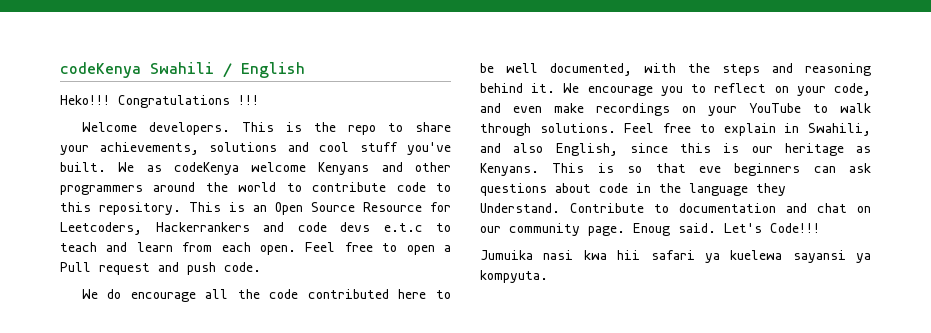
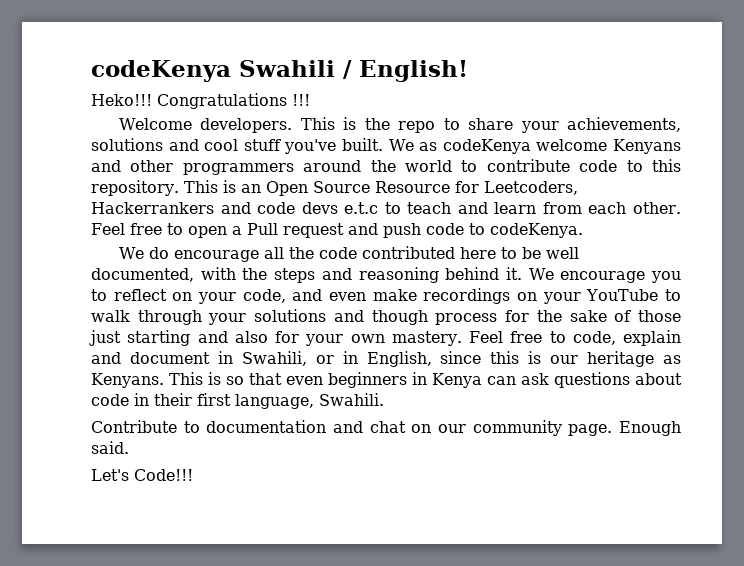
- codeKenya Swahili / English
+ codeKenya Swahili / English!
- This is an Open Source Resource for Leetcoders, Hackerrankers and code devs e.t.c to teach and learn from each open.
+ This is an Open Source Resource for Leetcoders, Hackerrankers and code devs e.t.c to teach and learn from each other.
- Feel free to open a Pull request and push code.
+ Feel free to open a Pull request and push code to codeKenya.
- We encourage you to reflect on your code, and even make recordings on your YouTube to walk through solutions. Feel free to explain in Swahili, and also English, since this is our heritage as Kenyans.
+ We encourage you to reflect on your code, and even make recordings on your YouTube to walk through your solutions and though process for the sake of those just starting and also for your own mastery. Feel free to code, explain and document in Swahili, or in English, since this is our heritage as Kenyans.
- This is so that eve beginners can ask questions about code in the language they Understand. Contribute to documentation and chat on our community page.
+ This is so that even beginners in Kenya can ask questions about code in their first language, Swahili.
+ Contribute to documentation and chat on our community page.
- Enoug said. Let's Code!!!
+ Enough said.
+ Let's Code!!!
- Jumuika nasi kwa hii safari ya kuelewa sayansi ya kompyuta.

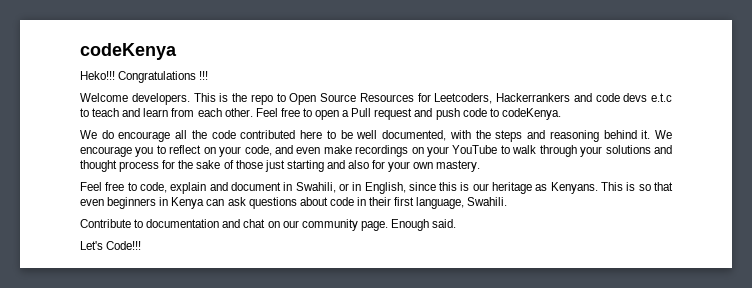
- codeKenya Swahili / English!
+ codeKenya
- This is the repo to share your achievements, solutions and cool stuff you've built. We as codeKenya welcome Kenyans and other programmers around the world to contribute code to this repository. This is an Open Source Resource for Leetcoders, Hackerrankers and code devs e.t.c to teach and learn from each other.
+ This is the repo to Open Source Resources for Leetcoders, Hackerrankers and code devs e.t.c to teach and learn from each other.
- We encourage you to reflect on your code, and even make recordings on your YouTube to walk through your solutions and though process for the sake of those just starting and also for your own mastery. Feel free to code, explain and document in Swahili, or in English, since this is our heritage as Kenyans.
+ We encourage you to reflect on your code, and even make recordings on your YouTube to walk through your solutions and thought process for the sake of those just starting and also for your own mastery.
+ Feel free to code, explain and document in Swahili, or in English, since this is our heritage as Kenyans.

